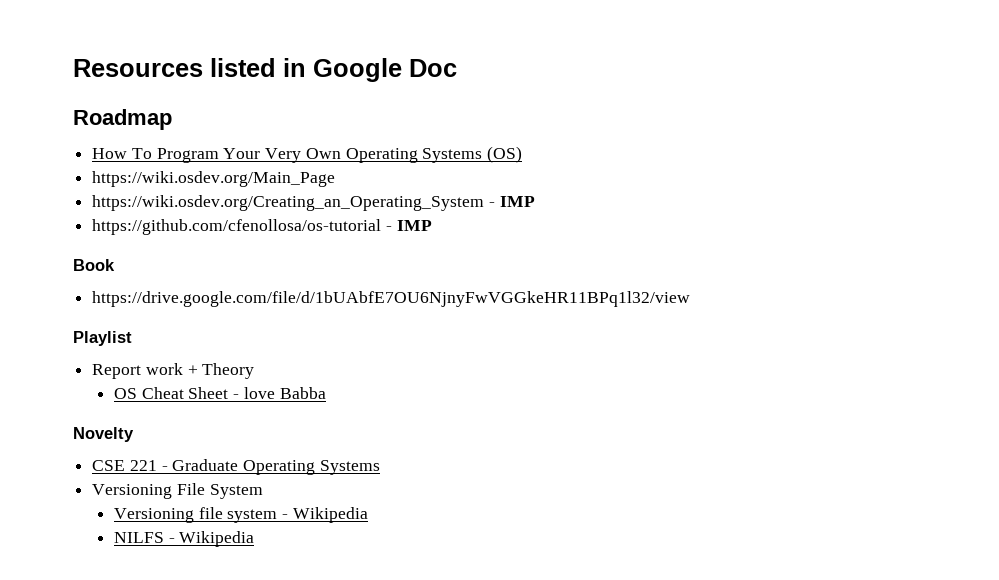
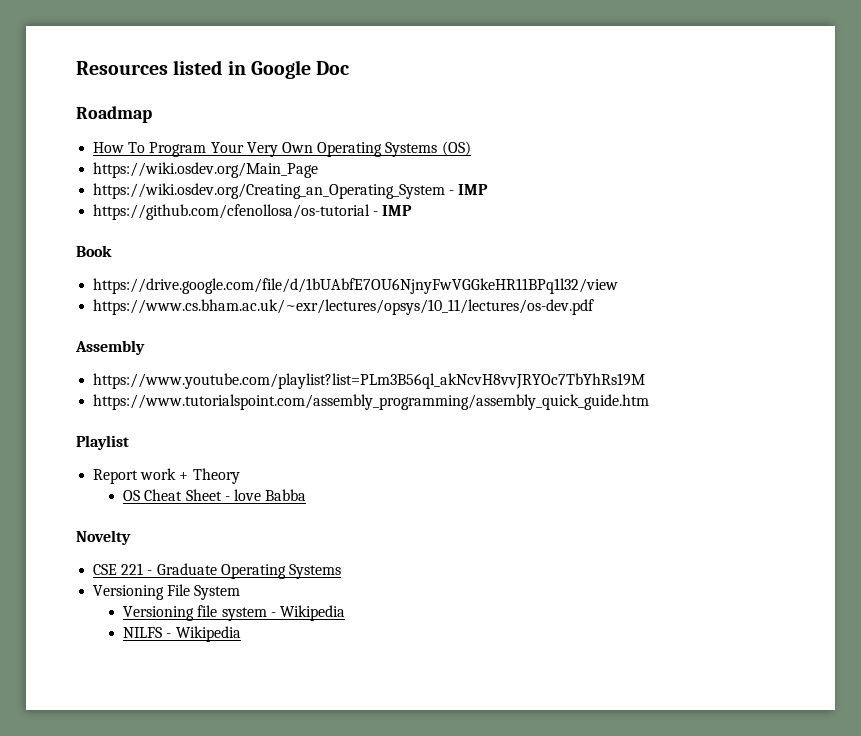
+ https://www.cs.bham.ac.uk/~exr/lectures/opsys/10_11/lectures/os-dev.pdf
+ Assembly
+ https://www.youtube.com/playlist?list=PLm3B56ql_akNcvH8vvJRYOc7TbYhRs19M
+ https://www.tutorialspoint.com/assembly_programming/assembly_quick_guide.htm

